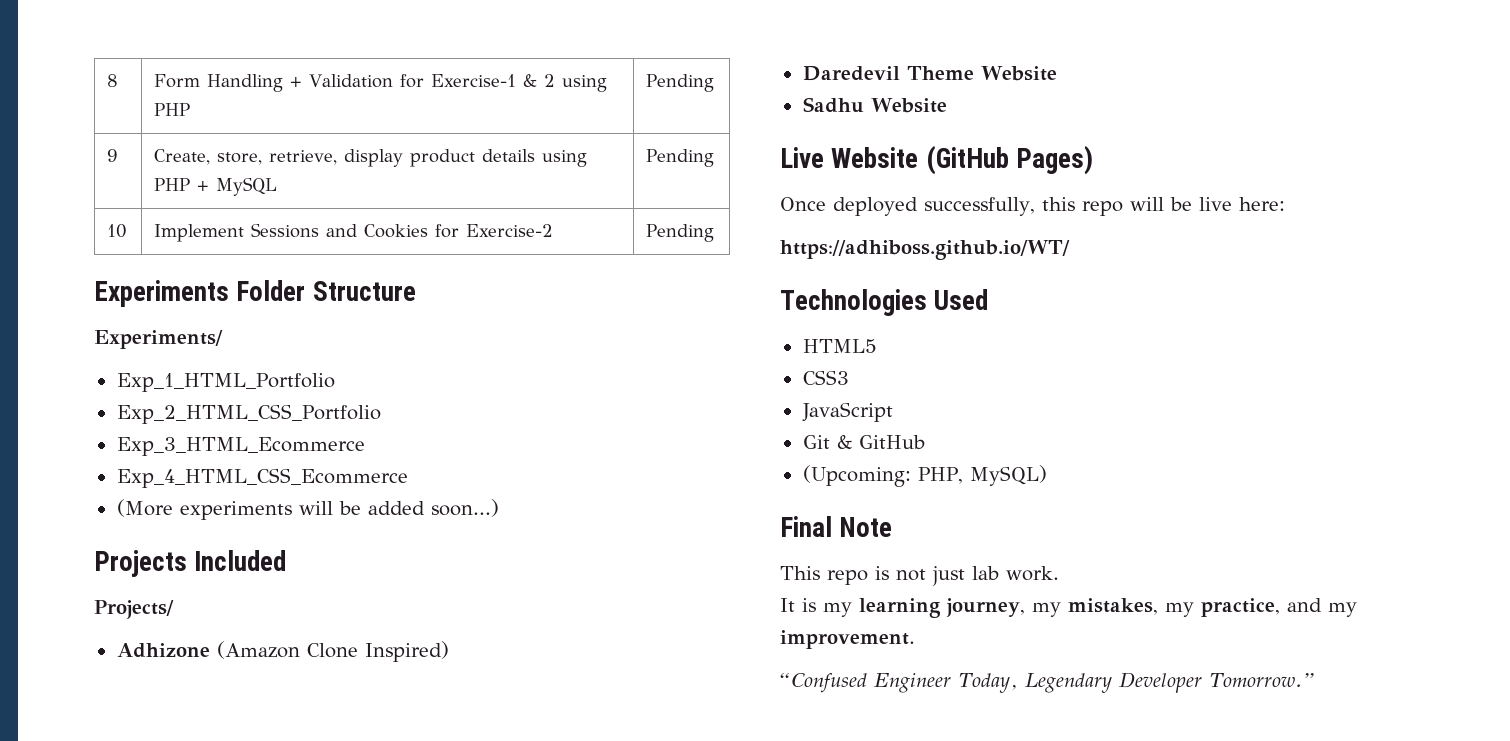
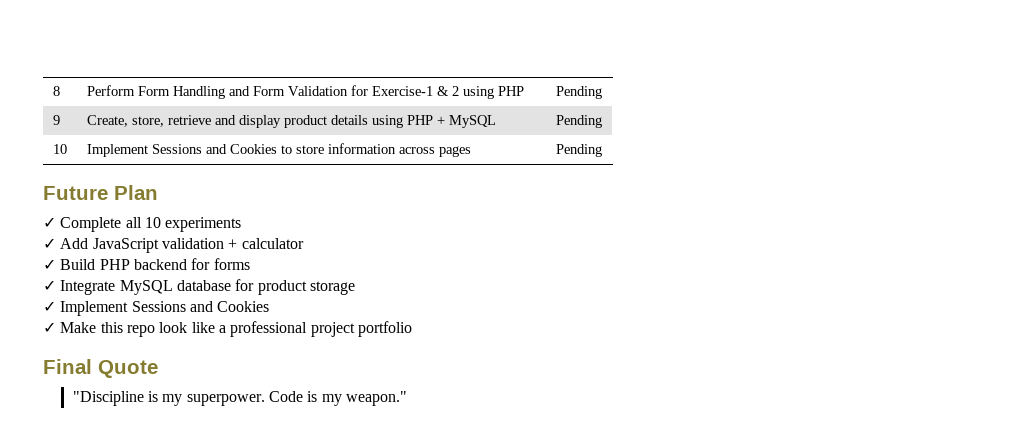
- 8 | Form Handling + Validation for Exercise-1 & 2 using PHP | Pending
+ 8 | Perform Form Handling and Form Validation for Exercise-1 & 2 using PHP | Pending
- 9 | Create, store, retrieve, display product details using PHP + MySQL | Pending
+ 9 | Create, store, retrieve and display product details using PHP + MySQL | Pending
- 10 | Implement Sessions and Cookies for Exercise-2 | Pending
- Experiments Folder Structure
- Experiments/
- Exp_1_HTML_Portfolio
- Exp_2_HTML_CSS_Portfolio
- Exp_3_HTML_Ecommerce
- Exp_4_HTML_CSS_Ecommerce
- (More experiments will be added soon...)
- Projects Included
- Projects/
- Adhizone (Amazon Clone Inspired)
- Daredevil Theme Website
- Sadhu Website
- Live Website (GitHub Pages)
- Once deployed successfully, this repo will be live here:
- https://adhiboss.github.io/WT/
- Technologies Used
- HTML5
- CSS3
- JavaScript
- Git & GitHub
- (Upcoming: PHP, MySQL)
- Final Note
- This repo is not just lab work.
- It is my learning journey, my mistakes, my practice, and my improvement.
- “Confused Engineer Today, Legendary Developer Tomorrow.”
+ 10 | Implement Sessions and Cookies to store information across pages | Pending
+ Future Plan
+ ✓ Complete all 10 experiments
+ ✓ Add JavaScript validation + calculator
+ ✓ Build PHP backend for forms
+ ✓ Integrate MySQL database for product storage
+ ✓ Implement Sessions and Cookies
+ ✓ Make this repo look like a professional project portfolio
+ Final Quote
+ "Discipline is my superpower. Code is my weapon."

